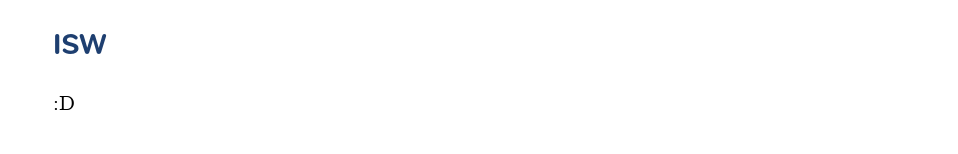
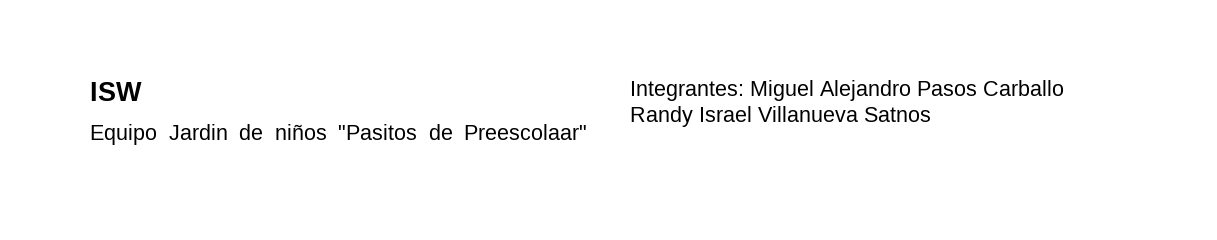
- :D
+ Equipo Jardin de niños "Pasitos de Preescolaar" Integrantes: Miguel Alejandro Pasos Carballo Randy Israel Villanueva Satnos

